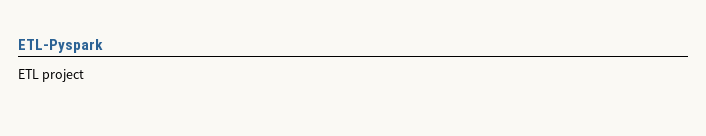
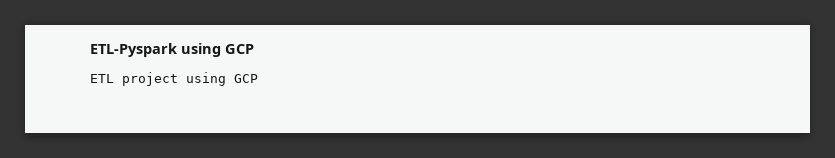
- ETL-Pyspark
+ ETL-Pyspark using GCP
- ETL project
+ ETL project using GCP

